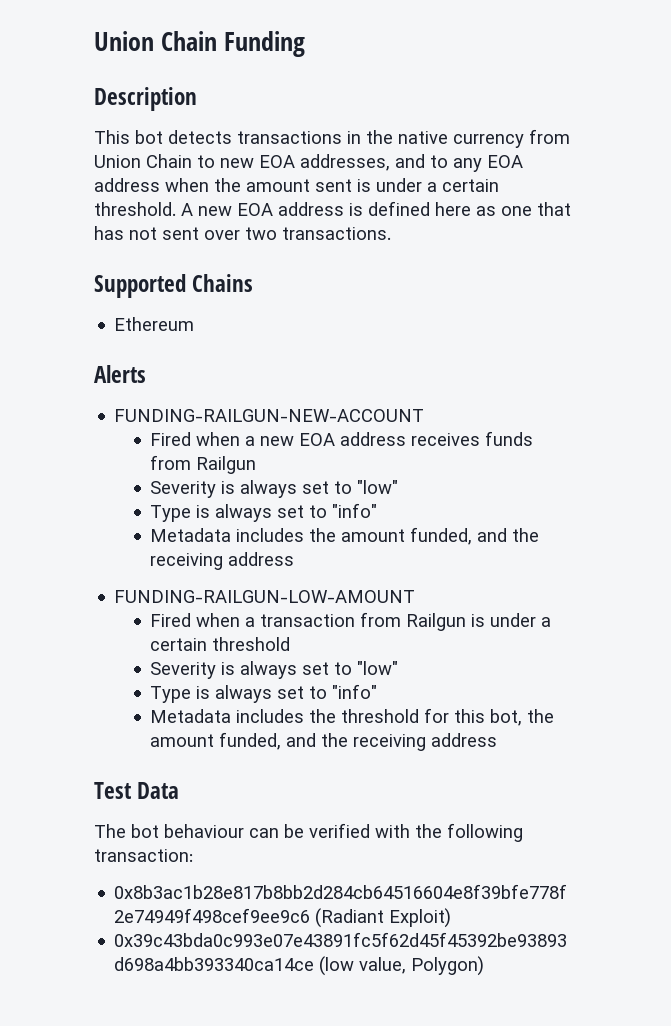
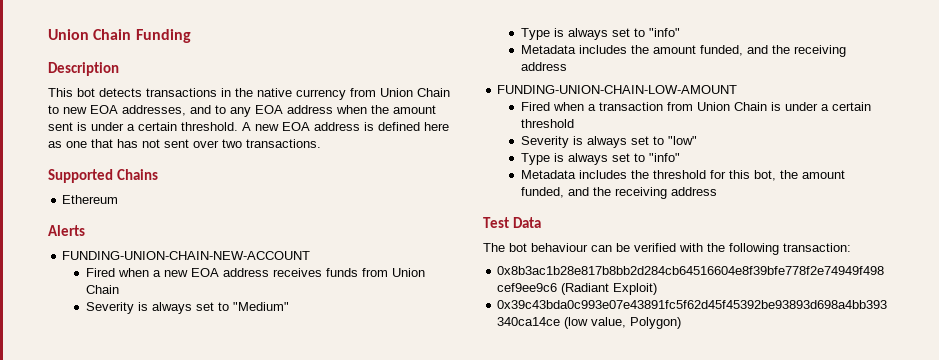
- FUNDING-RAILGUN-NEW-ACCOUNT
+ FUNDING-UNION-CHAIN-NEW-ACCOUNT
- Fired when a new EOA address receives funds from Railgun
- Severity is always set to "low"
+ Fired when a new EOA address receives funds from Union Chain
+ Severity is always set to "Medium"
- FUNDING-RAILGUN-LOW-AMOUNT
+ FUNDING-UNION-CHAIN-LOW-AMOUNT
- Fired when a transaction from Railgun is under a certain threshold
+ Fired when a transaction from Union Chain is under a certain threshold

